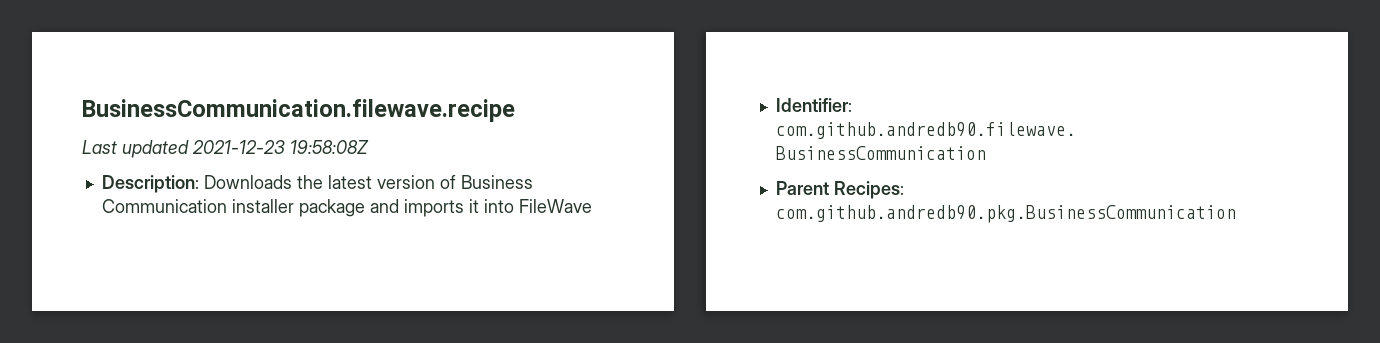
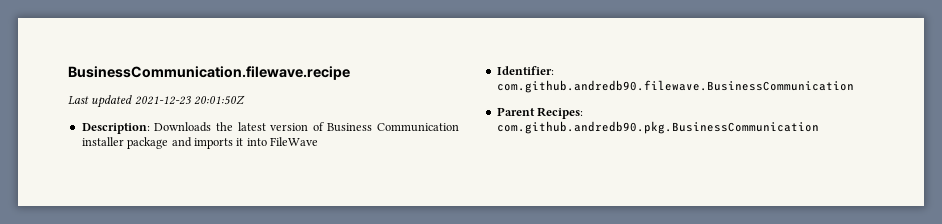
- Last updated 2021-12-23 19:58:08Z
+ Last updated 2021-12-23 20:01:50Z

